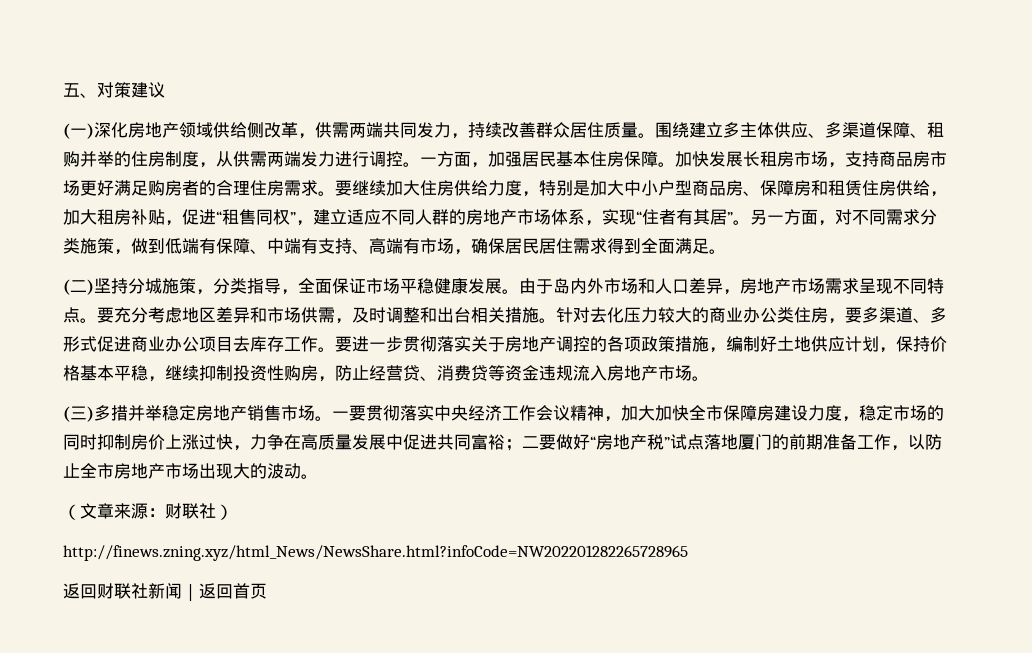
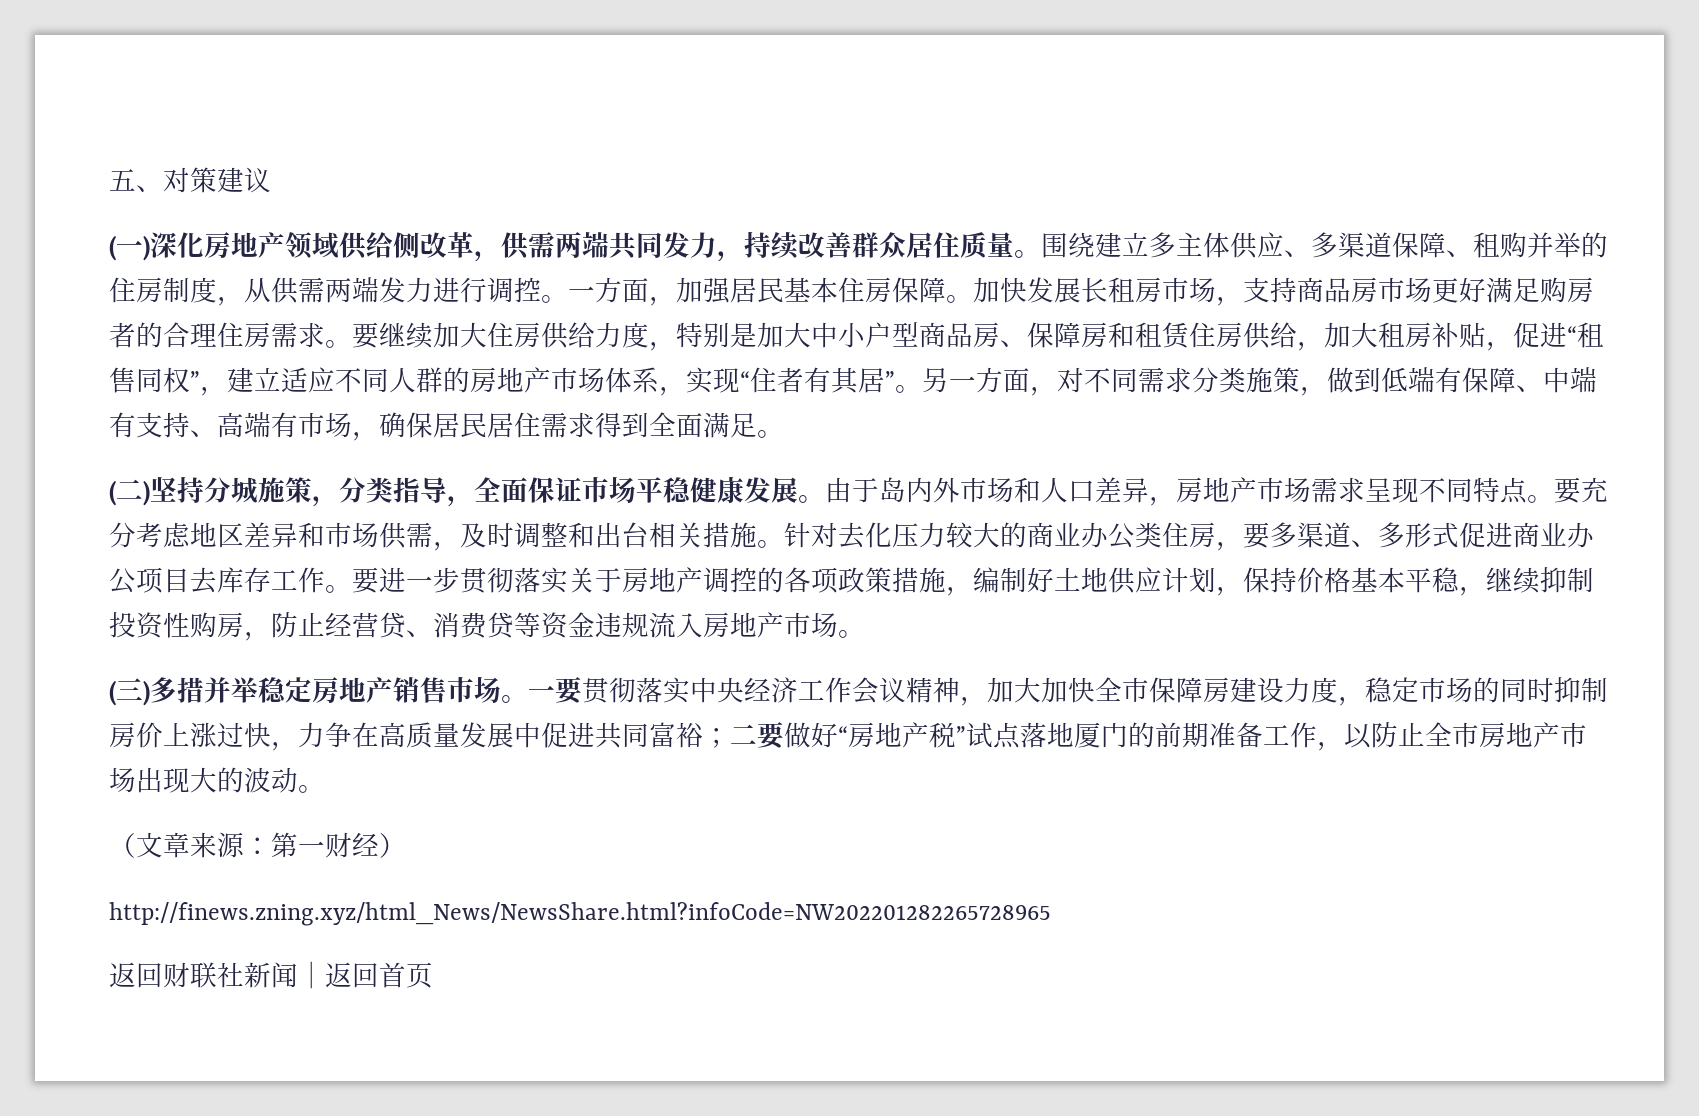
- （文章来源：财联社）
+ （文章来源：第一财经）

